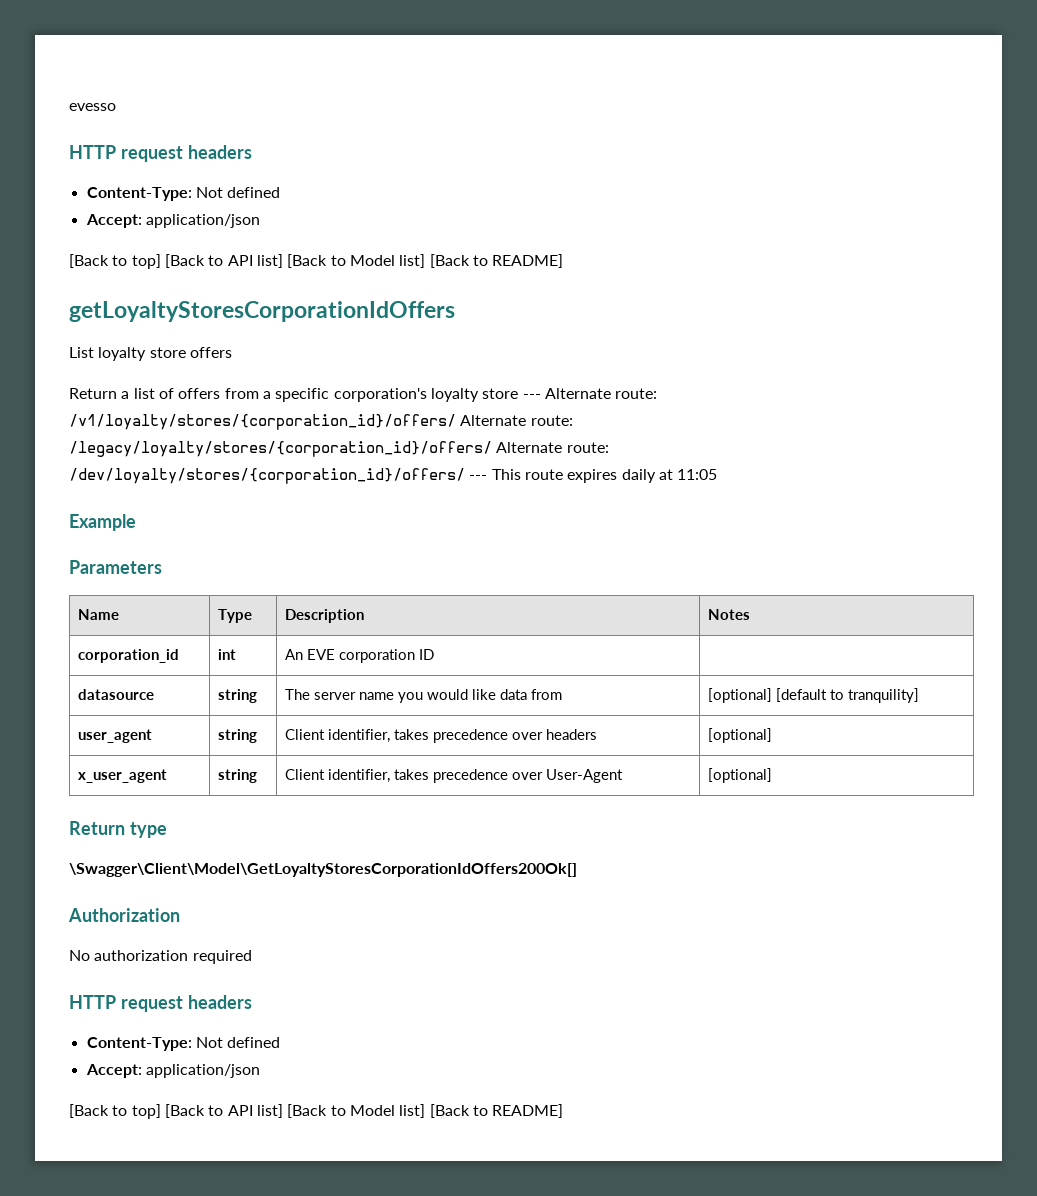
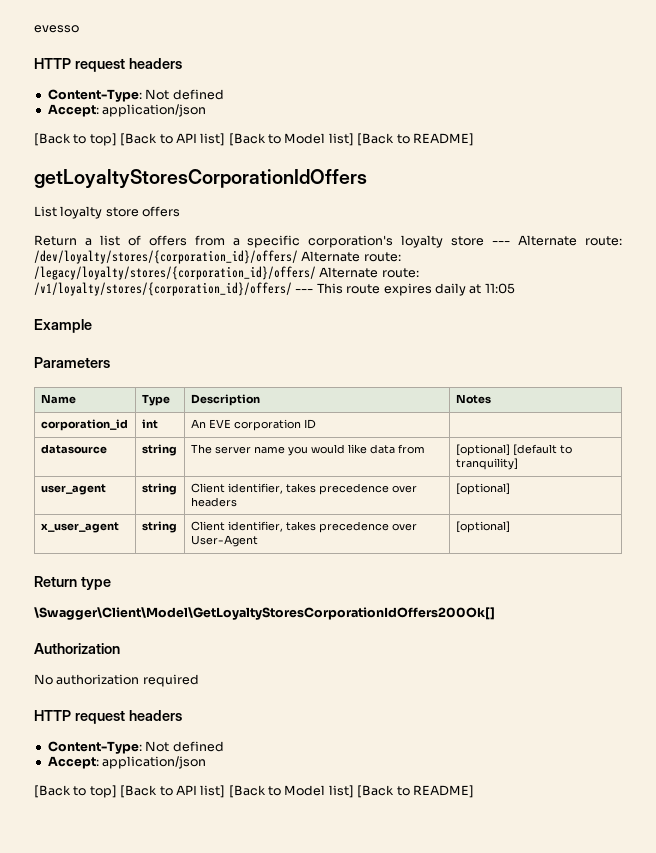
- Return a list of offers from a specific corporation's loyalty store --- Alternate route: /v1/loyalty/stores/{corporation_id}/offers/ Alternate route: /legacy/loyalty/stores/{corporation_id}/offers/ Alternate route: /dev/loyalty/stores/{corporation_id}/offers/ --- This route expires daily at 11:05
+ Return a list of offers from a specific corporation's loyalty store --- Alternate route: /dev/loyalty/stores/{corporation_id}/offers/ Alternate route: /legacy/loyalty/stores/{corporation_id}/offers/ Alternate route: /v1/loyalty/stores/{corporation_id}/offers/ --- This route expires daily at 11:05

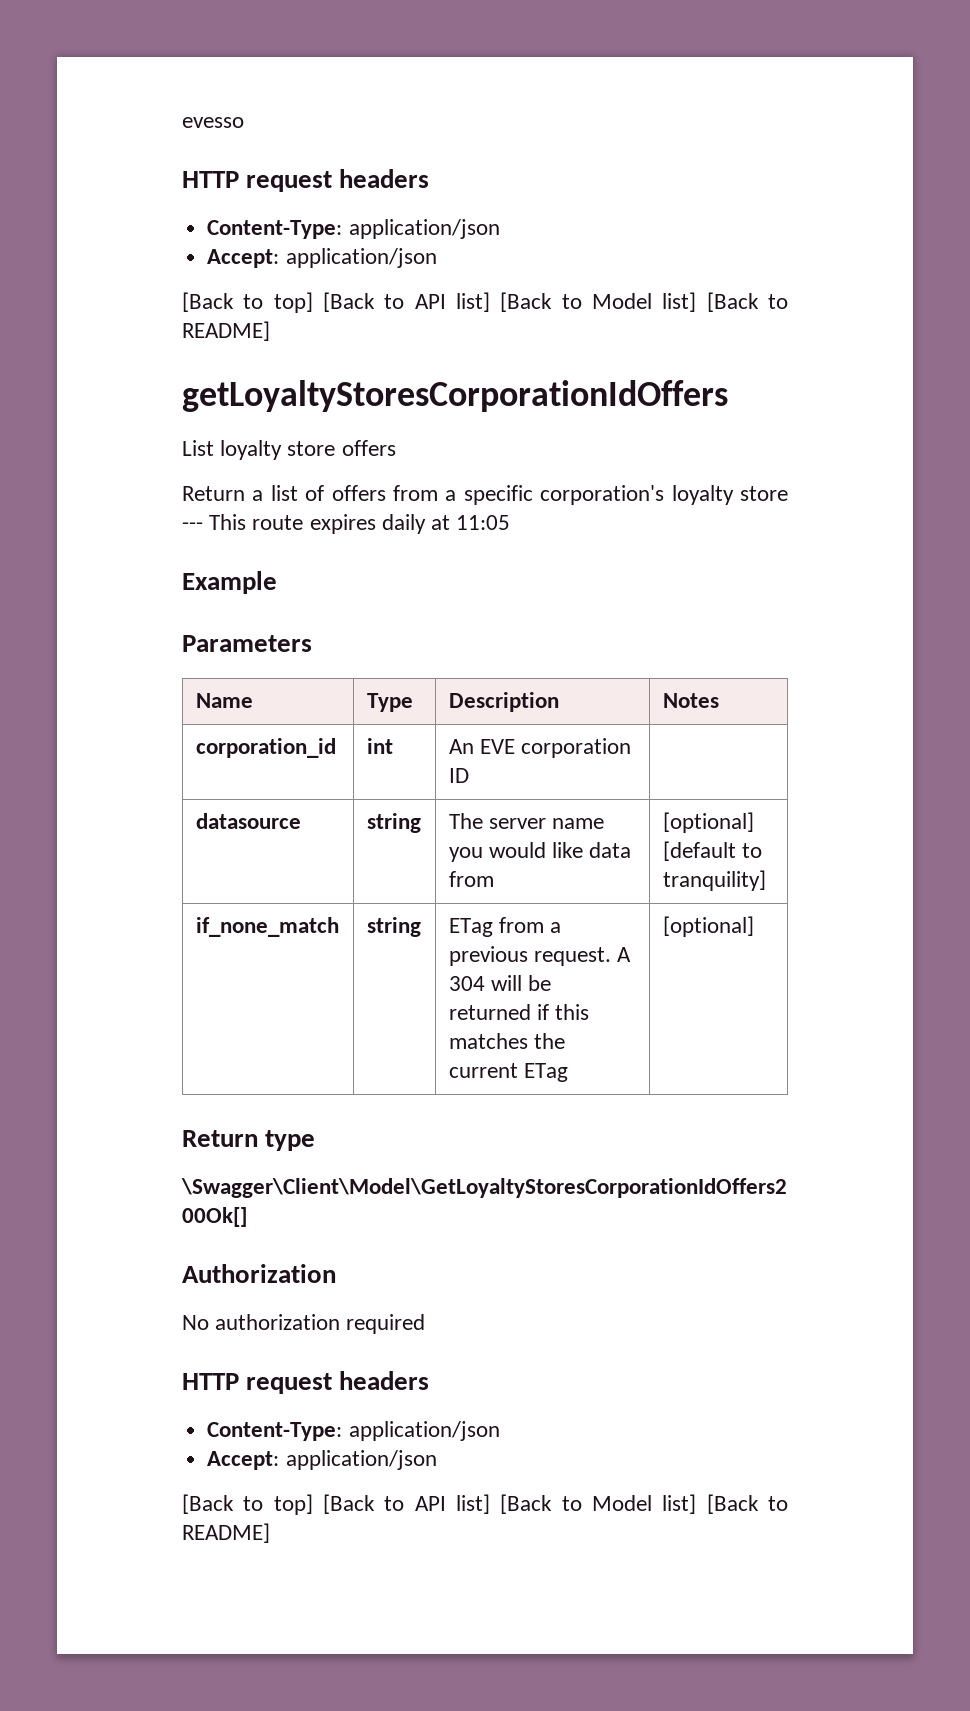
  evesso
  HTTP request headers
- Content-Type: Not defined
+ Content-Type: application/json
- Return a list of offers from a specific corporation's loyalty store --- Alternate route: /dev/loyalty/stores/{corporation_id}/offers/ Alternate route: /legacy/loyalty/stores/{corporation_id}/offers/ Alternate route: /v1/loyalty/stores/{corporation_id}/offers/ --- This route expires daily at 11:05
+ Return a list of offers from a specific corporation's loyalty store --- This route expires daily at 11:05
- user_agent | string | Client identifier, takes precedence over headers | [optional]
- x_user_agent | string | Client identifier, takes precedence over User-Agent | [optional]
+ if_none_match | string | ETag from a previous request. A 304 will be returned if this matches the current ETag | [optional]
  No authorization required
  HTTP request headers
- Content-Type: Not defined
+ Content-Type: application/json

